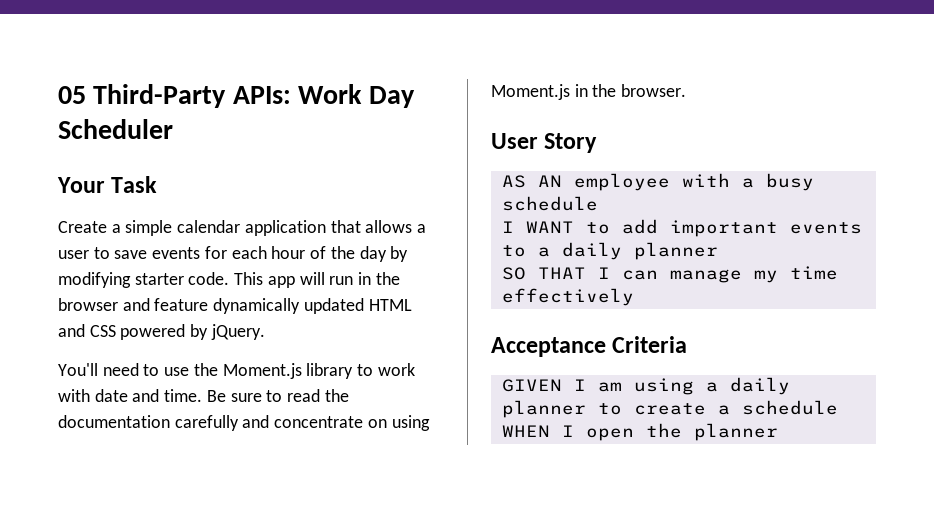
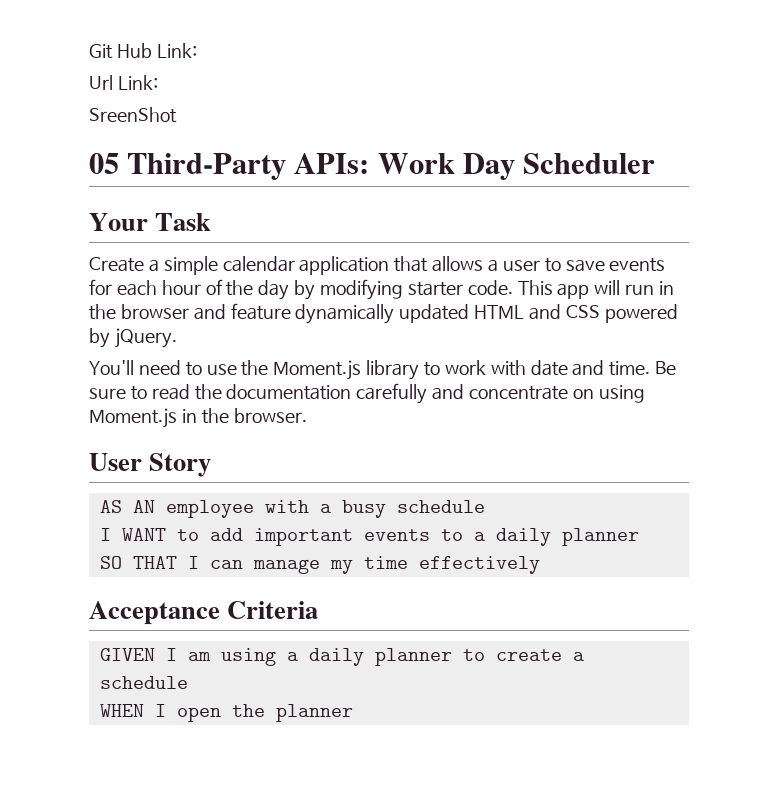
+ Git Hub Link:
+ Url Link:
+ SreenShot

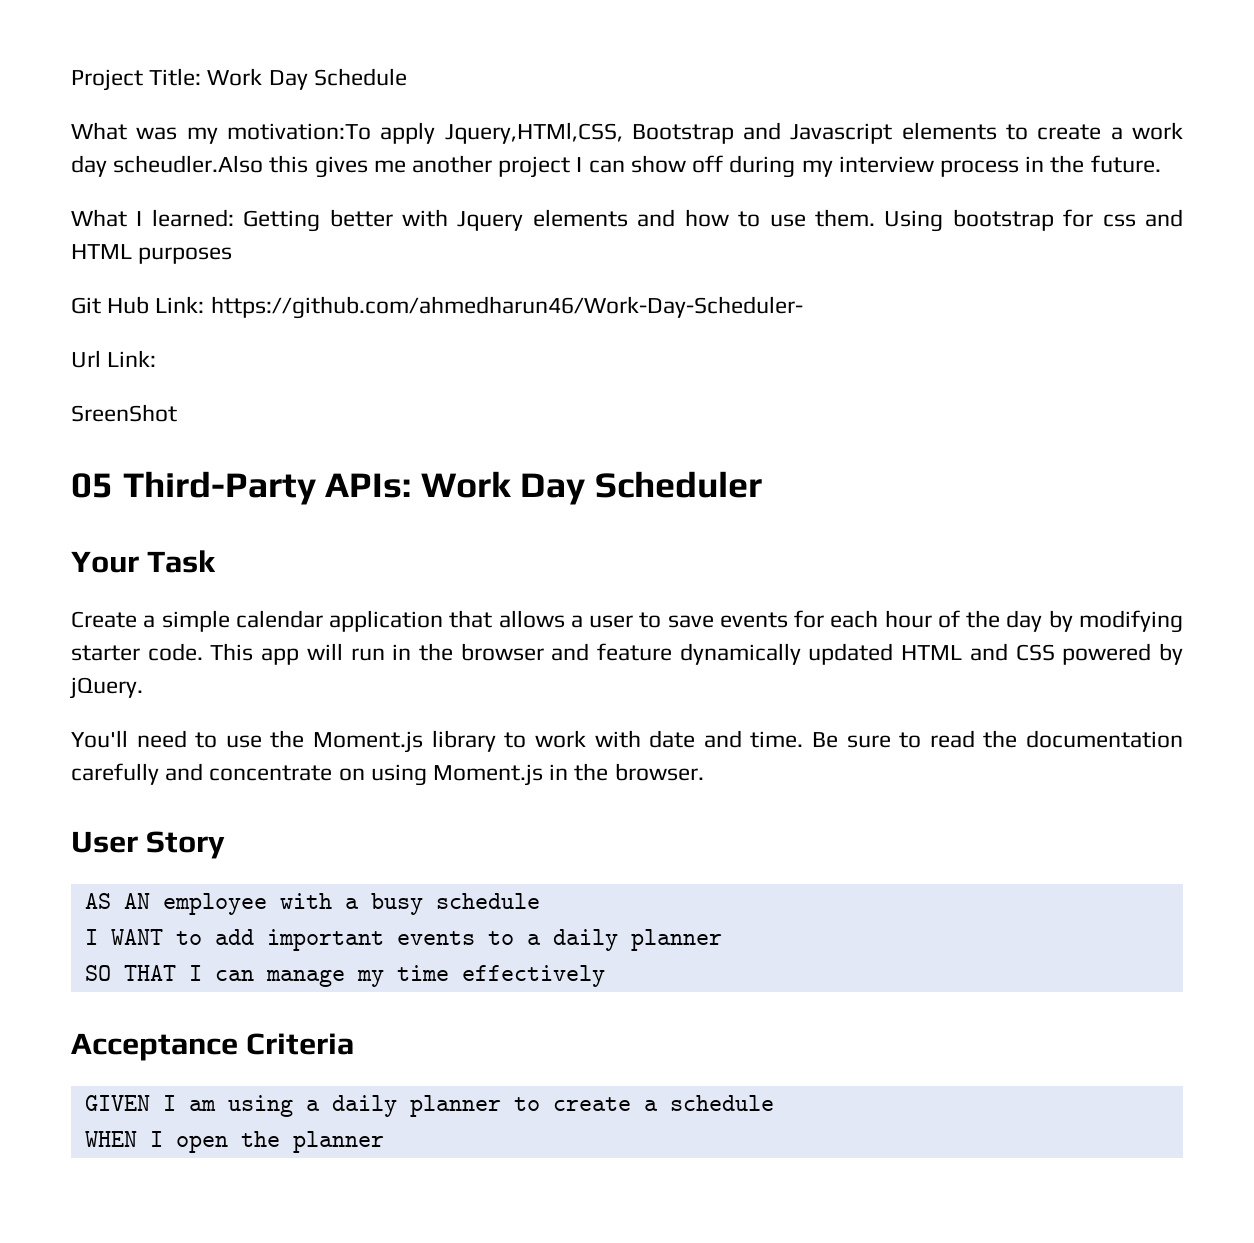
+ Project Title: Work Day Schedule
+ What was my motivation:To apply Jquery,HTMl,CSS, Bootstrap and Javascript elements to create a work day scheudler.Also this gives me another project I can show off during my interview process in the future.
+ What I learned: Getting better with Jquery elements and how to use them. Using bootstrap for css and HTML purposes
- Git Hub Link:
+ Git Hub Link: https://github.com/ahmedharun46/Work-Day-Scheduler-

